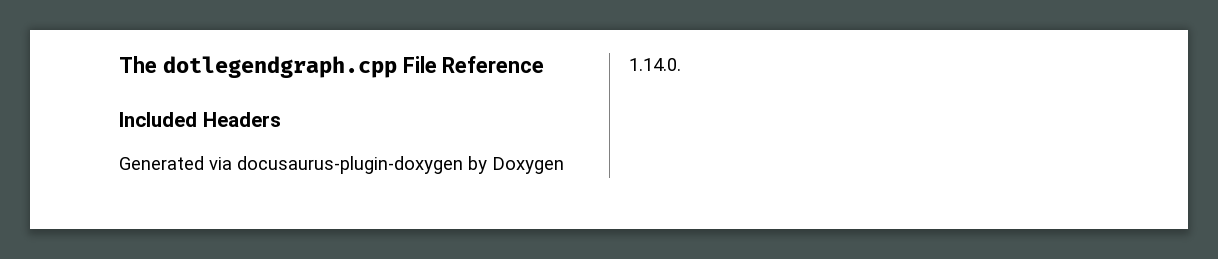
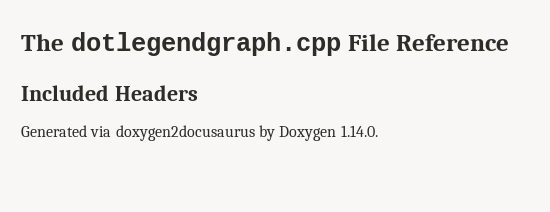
- Generated via docusaurus-plugin-doxygen by Doxygen 1.14.0.
+ Generated via doxygen2docusaurus by Doxygen 1.14.0.

